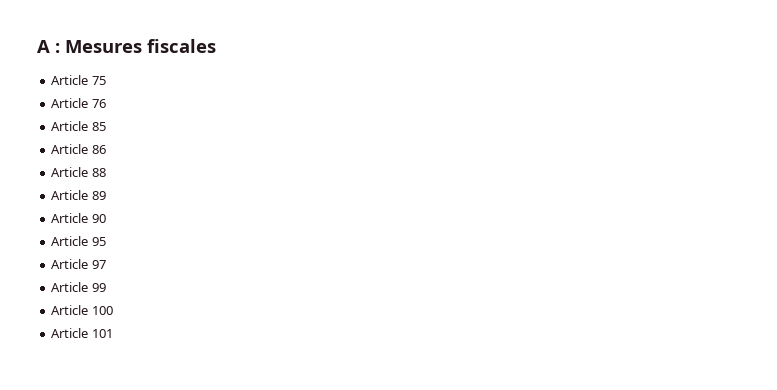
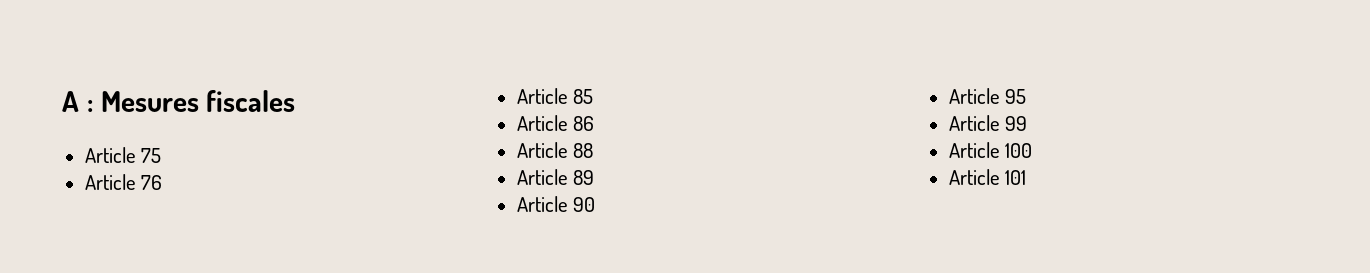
- Article 97

